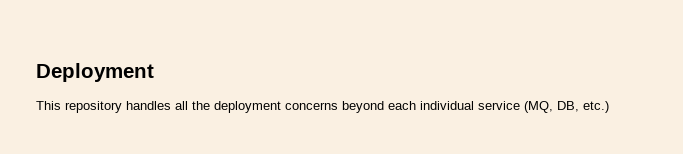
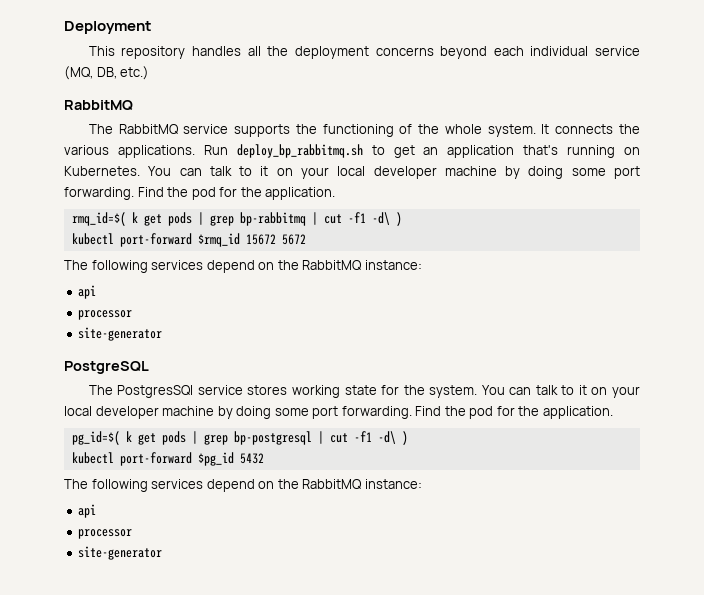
  This repository handles all the deployment concerns beyond each individual service (MQ, DB, etc.)
+ RabbitMQ
+ The RabbitMQ service supports the functioning of the whole system. It connects the various applications. Run deploy_bp_rabbitmq.sh to get an application that's running on Kubernetes. You can talk to it on your local developer machine by doing some port forwarding. Find the pod for the application.
+ rmq_id=$( k get pods | grep bp-rabbitmq | cut -f1 -d\ )
+ kubectl port-forward $rmq_id 15672 5672
+ The following services depend on the RabbitMQ instance:
+ api
+ processor
+ site-generator
+ PostgreSQL
+ The PostgresSQl service stores working state for the system. You can talk to it on your local developer machine by doing some port forwarding. Find the pod for the application.
+ pg_id=$( k get pods | grep bp-postgresql | cut -f1 -d\ )
+ kubectl port-forward $pg_id 5432
+ The following services depend on the RabbitMQ instance:
+ api
+ processor
+ site-generator

